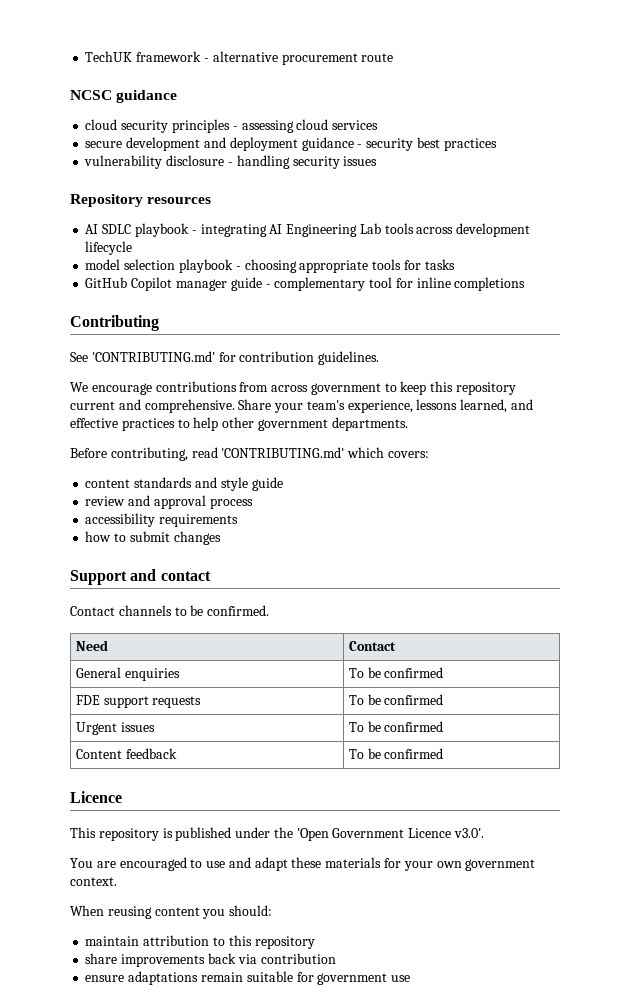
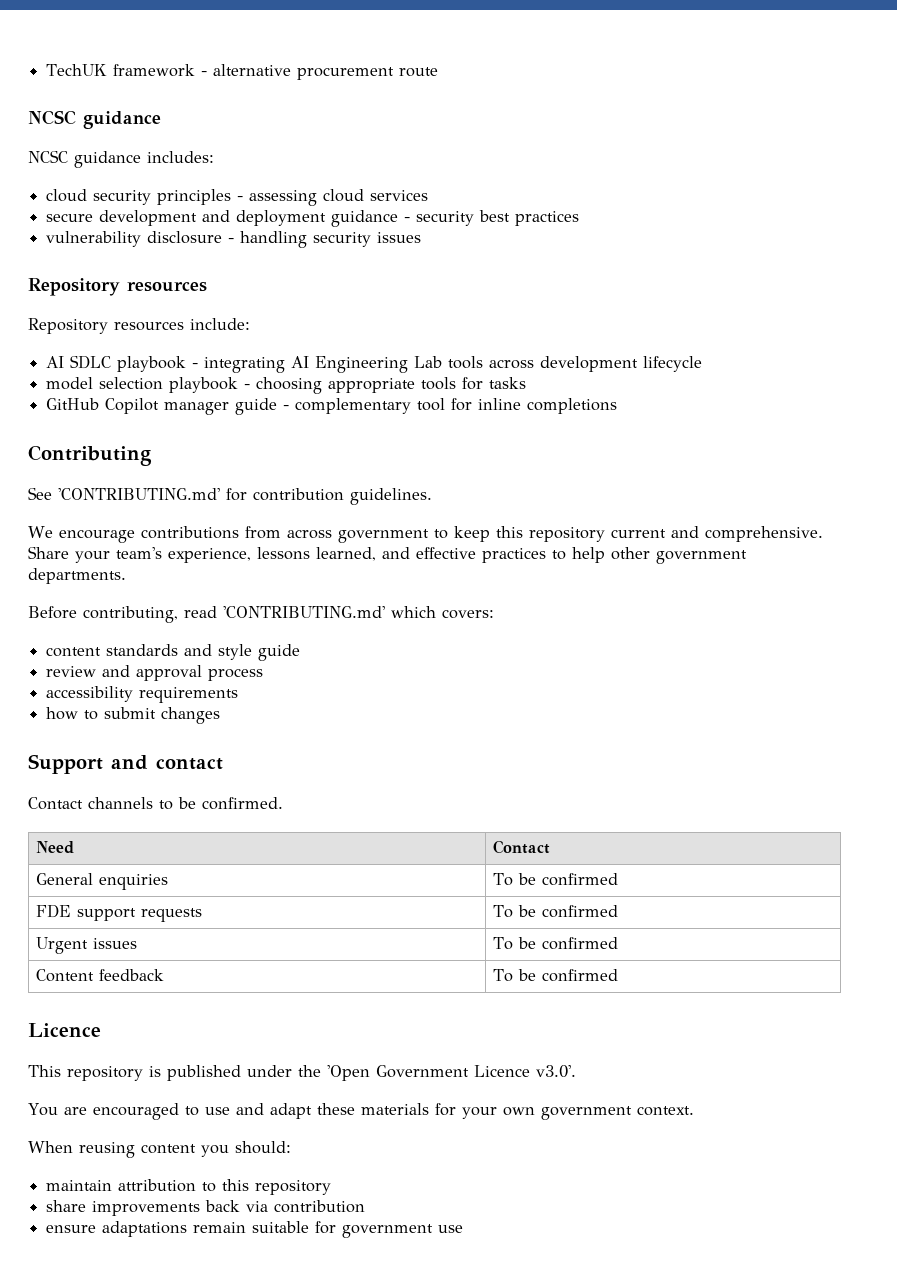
+ NCSC guidance includes:
+ Repository resources include:

